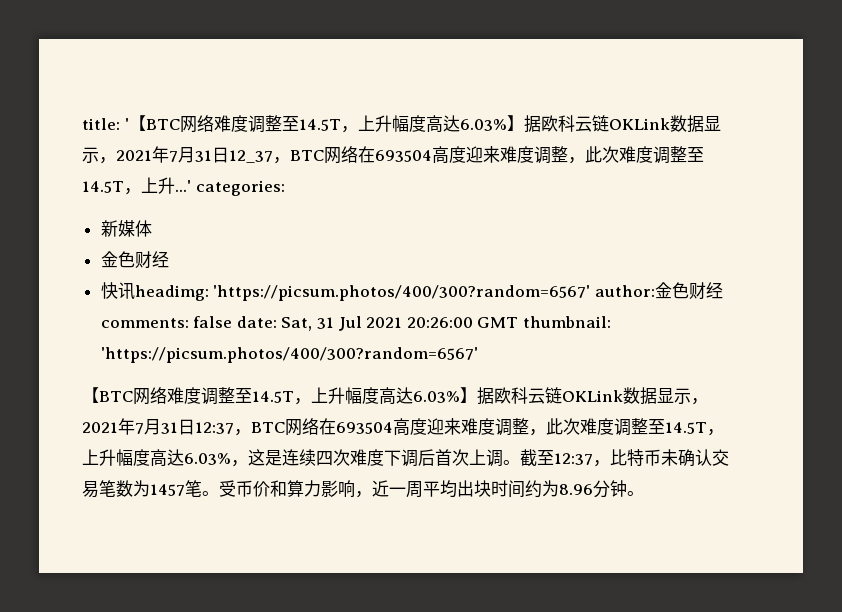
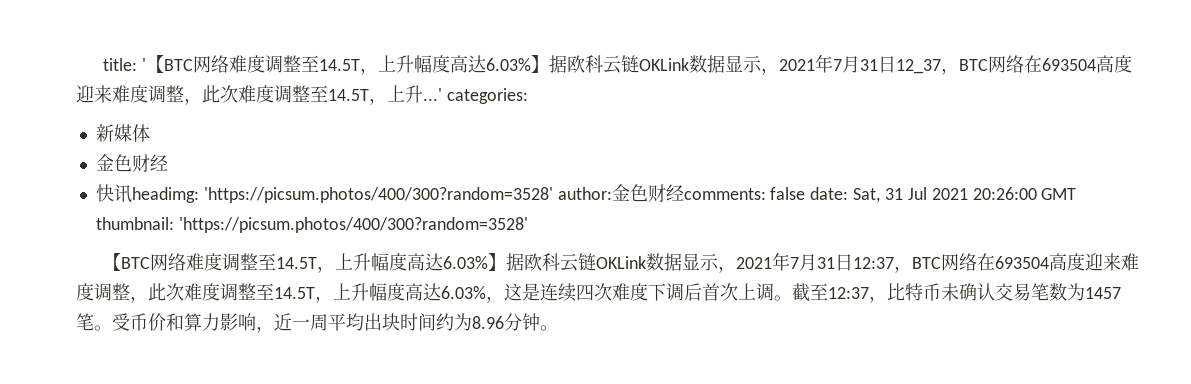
- 快讯headimg: 'https://picsum.photos/400/300?random=6567' author:金色财经comments: false date: Sat, 31 Jul 2021 20:26:00 GMT thumbnail: 'https://picsum.photos/400/300?random=6567'
+ 快讯headimg: 'https://picsum.photos/400/300?random=3528' author:金色财经comments: false date: Sat, 31 Jul 2021 20:26:00 GMT thumbnail: 'https://picsum.photos/400/300?random=3528'

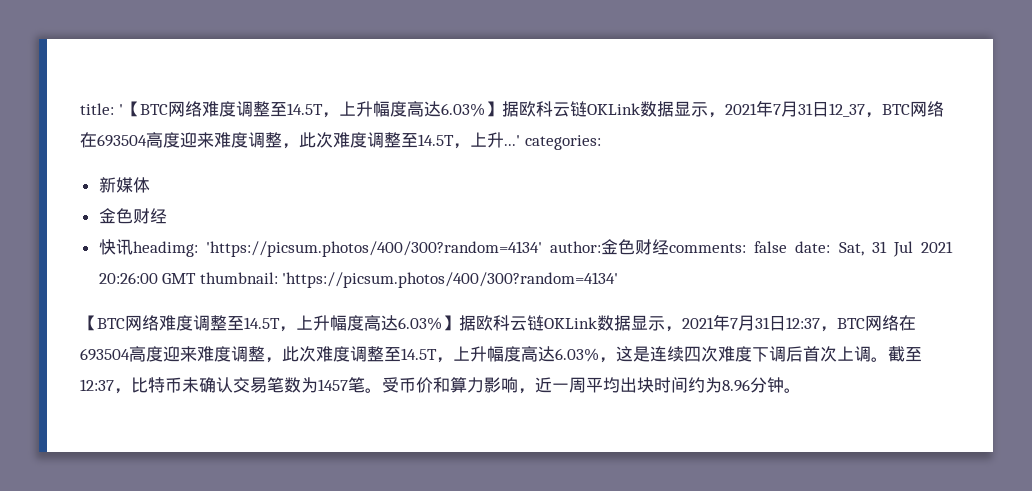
- 快讯headimg: 'https://picsum.photos/400/300?random=3528' author:金色财经comments: false date: Sat, 31 Jul 2021 20:26:00 GMT thumbnail: 'https://picsum.photos/400/300?random=3528'
+ 快讯headimg: 'https://picsum.photos/400/300?random=4134' author:金色财经comments: false date: Sat, 31 Jul 2021 20:26:00 GMT thumbnail: 'https://picsum.photos/400/300?random=4134'

